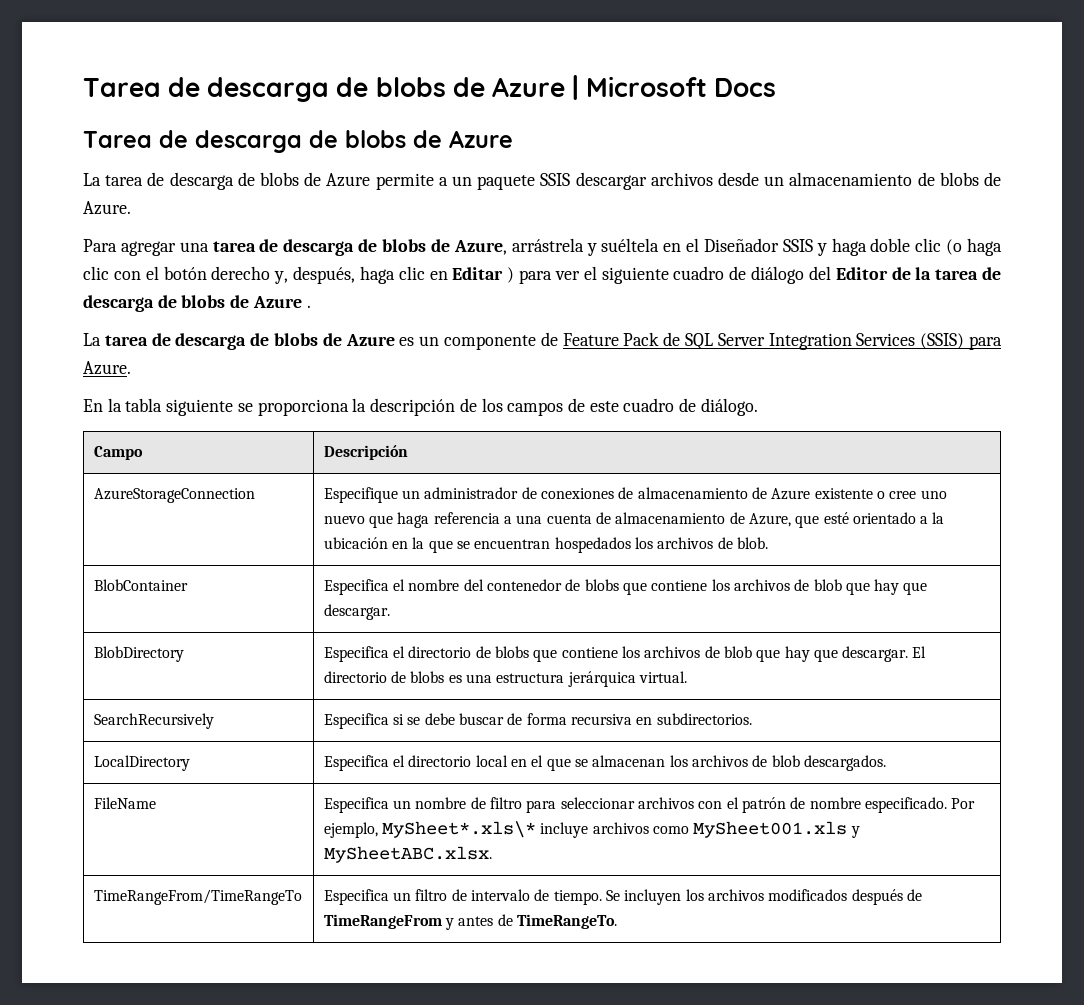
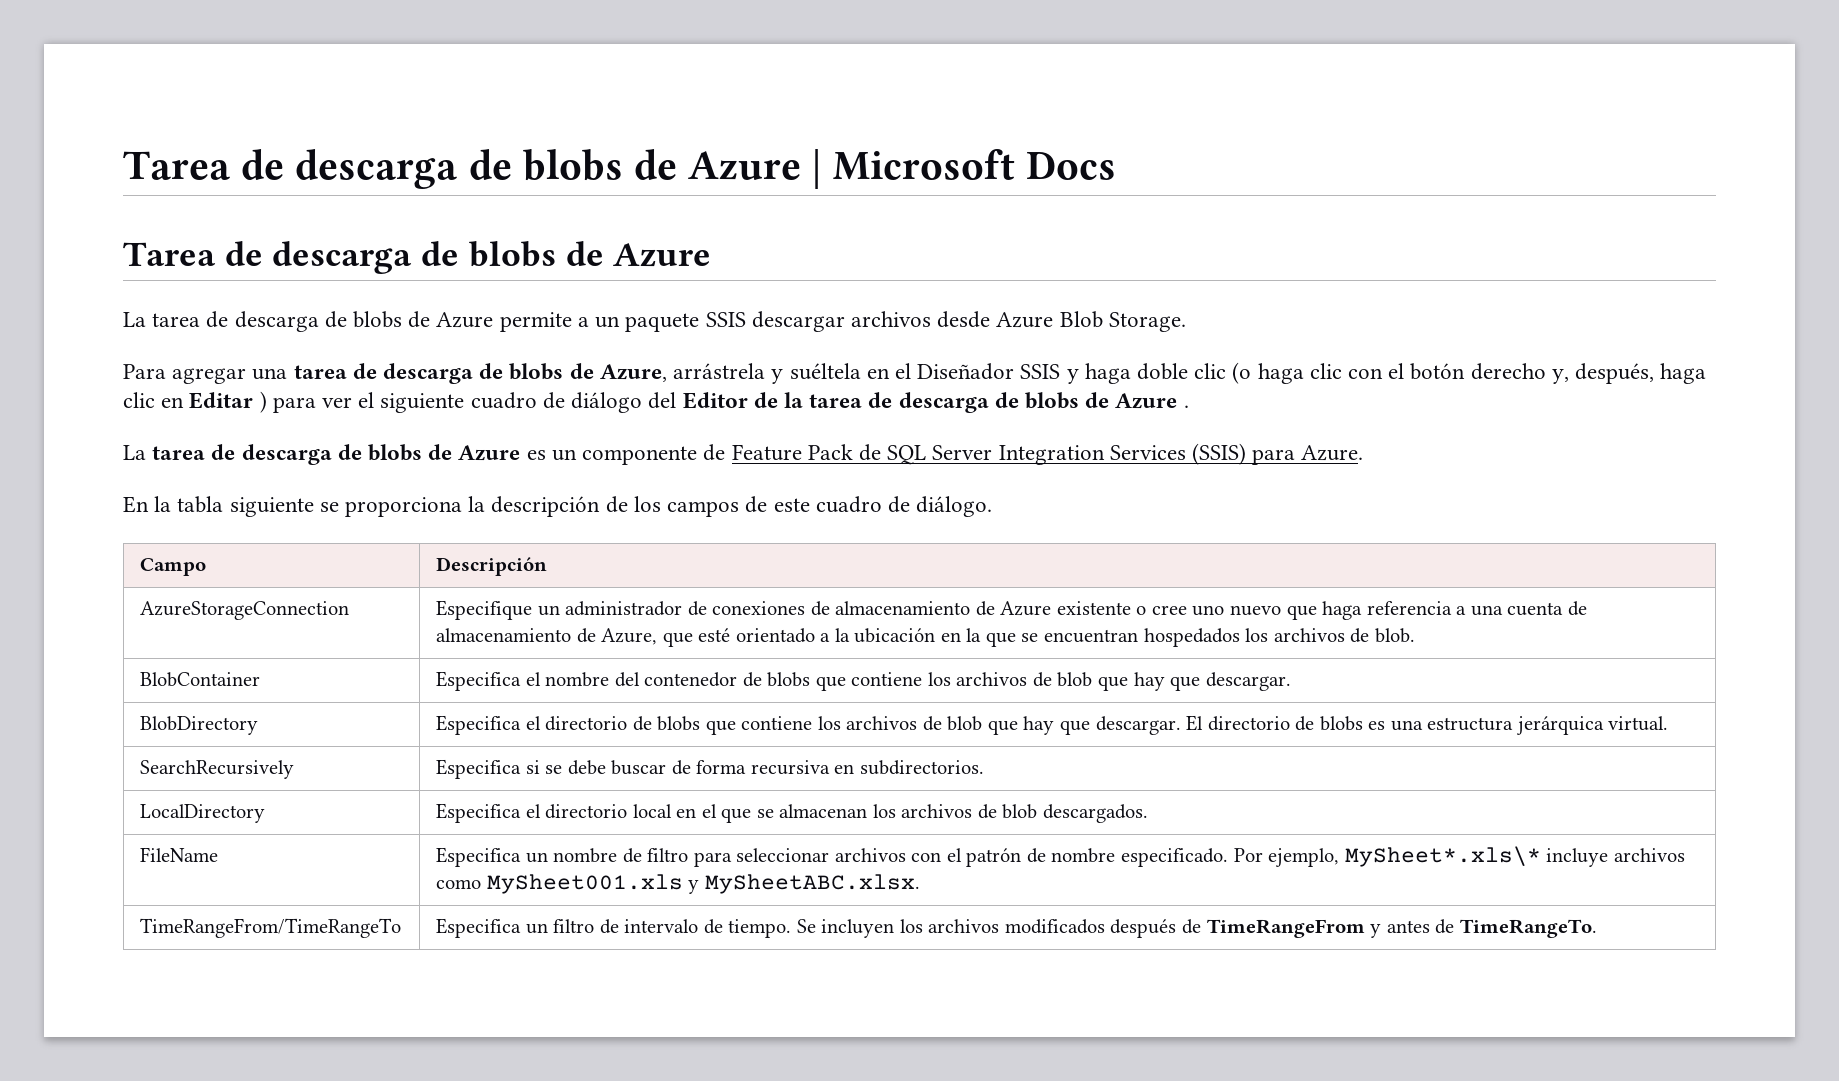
- La tarea de descarga de blobs de Azure permite a un paquete SSIS descargar archivos desde un almacenamiento de blobs de Azure.
+ La tarea de descarga de blobs de Azure permite a un paquete SSIS descargar archivos desde Azure Blob Storage.

